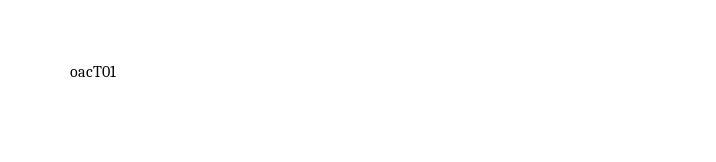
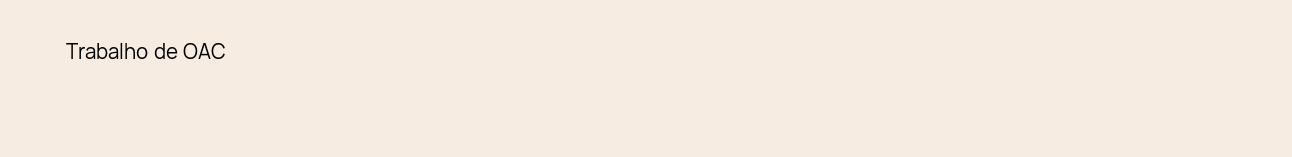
- oacT01
+ Trabalho de OAC

